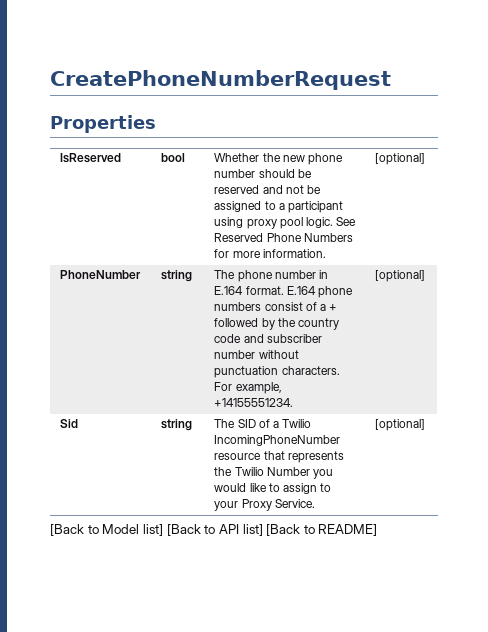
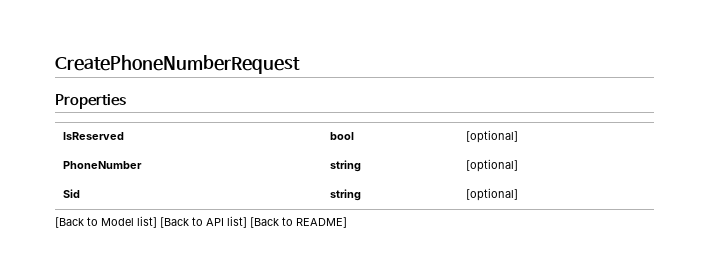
- IsReserved | bool | Whether the new phone number should be reserved and not be assigned to a participant using proxy pool logic. See Reserved Phone Numbers for more information. | [optional]
- PhoneNumber | string | The phone number in E.164 format. E.164 phone numbers consist of a + followed by the country code and subscriber number without punctuation characters. For example, +14155551234. | [optional]
- Sid | string | The SID of a Twilio IncomingPhoneNumber resource that represents the Twilio Number you would like to assign to your Proxy Service. | [optional]
+ IsReserved | bool | [optional]
+ PhoneNumber | string | [optional]
+ Sid | string | [optional]

